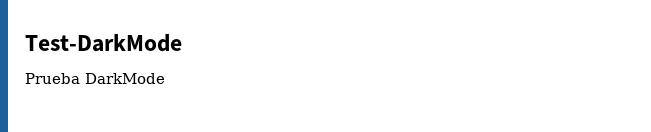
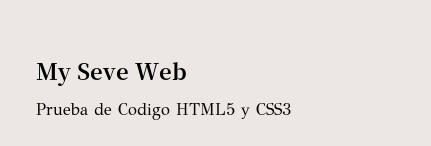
- Test-DarkMode
- Prueba DarkMode
+ My Seve Web
+ Prueba de Codigo HTML5 y CSS3

